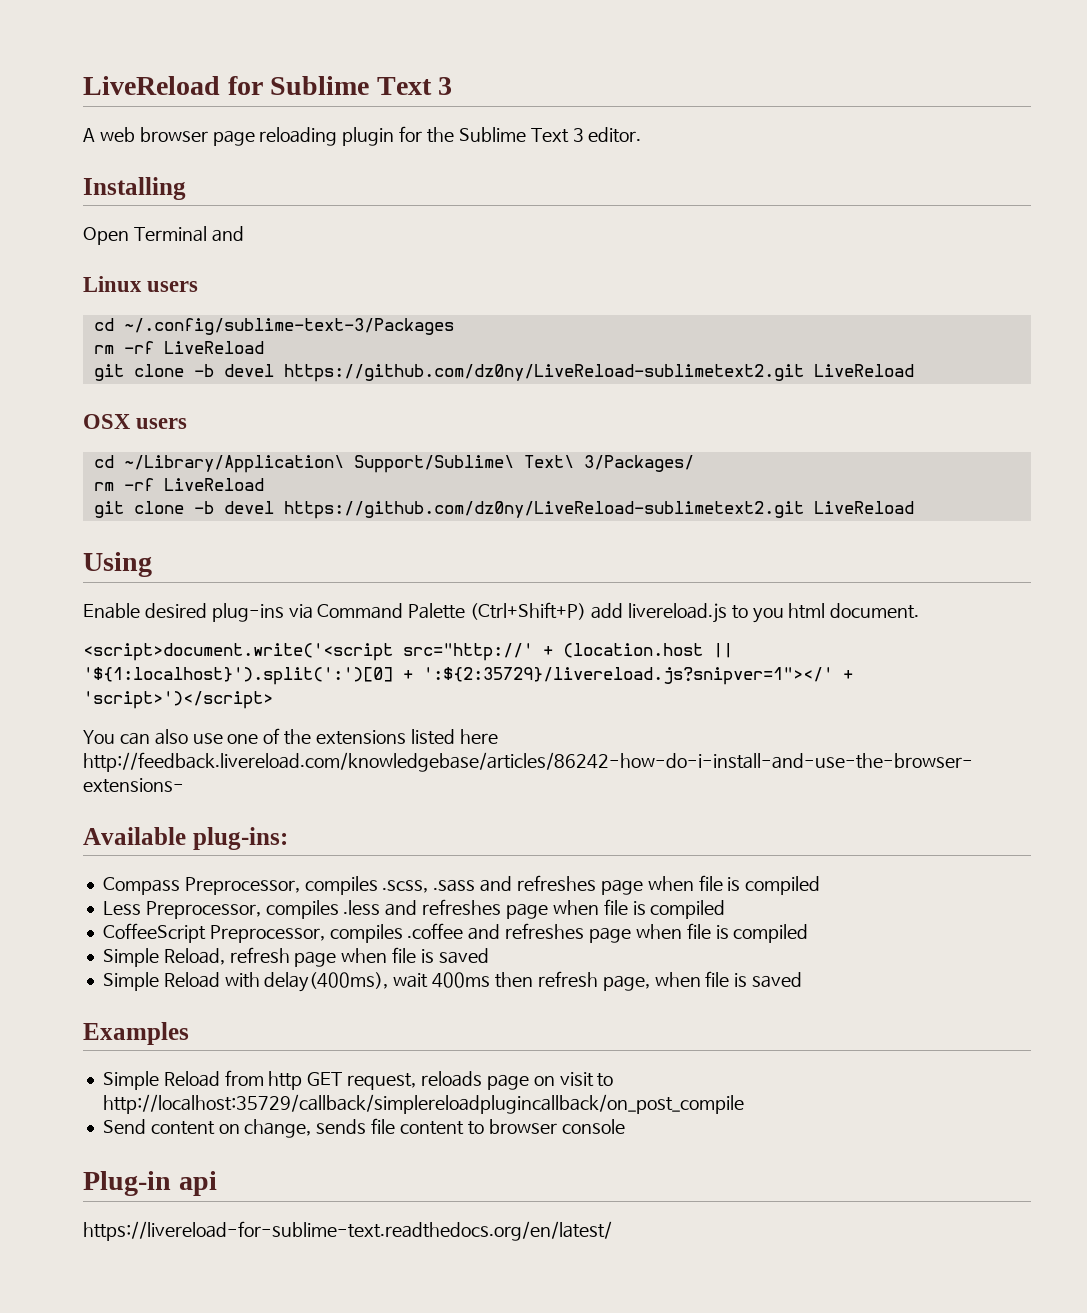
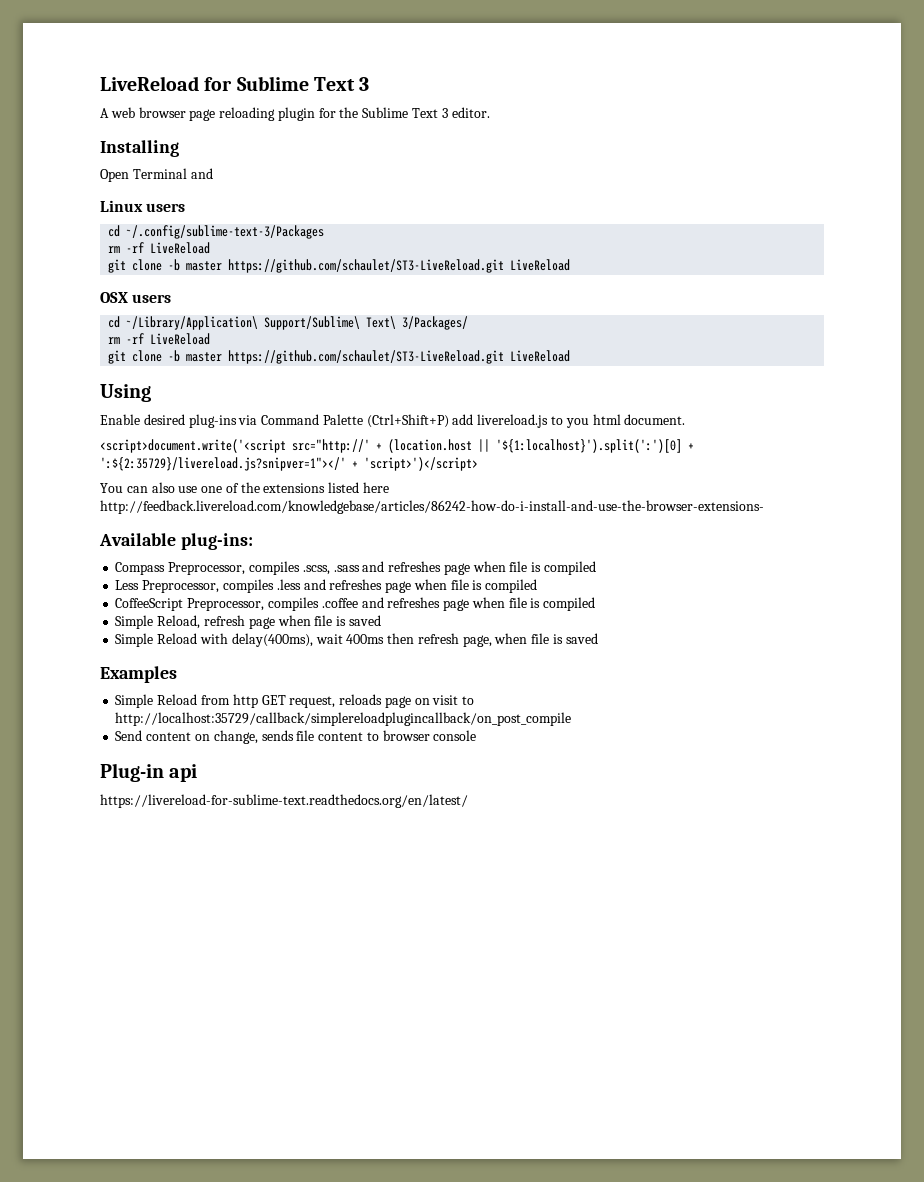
  cd ~/.config/sublime-text-3/Packages
  rm -rf LiveReload
- git clone -b devel https://github.com/dz0ny/LiveReload-sublimetext2.git LiveReload
+ git clone -b master https://github.com/schaulet/ST3-LiveReload.git LiveReload
  cd ~/Library/Application\ Support/Sublime\ Text\ 3/Packages/
  rm -rf LiveReload
- git clone -b devel https://github.com/dz0ny/LiveReload-sublimetext2.git LiveReload
+ git clone -b master https://github.com/schaulet/ST3-LiveReload.git LiveReload

